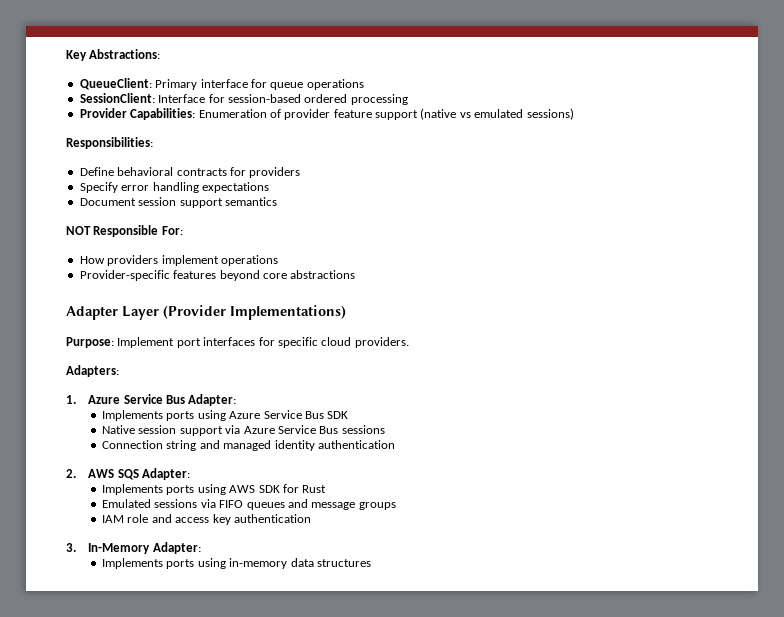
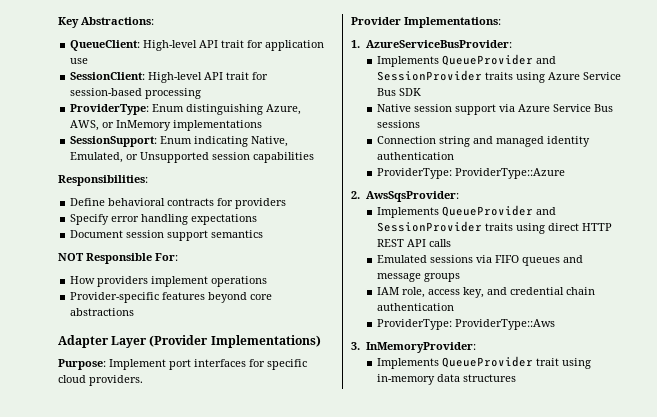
- QueueClient: Primary interface for queue operations
- SessionClient: Interface for session-based ordered processing
+ QueueClient: High-level API trait for application use
+ SessionClient: High-level API trait for session-based processing
- Provider Capabilities: Enumeration of provider feature support (native vs emulated sessions)
+ ProviderType: Enum distinguishing Azure, AWS, or InMemory implementations
+ SessionSupport: Enum indicating Native, Emulated, or Unsupported session capabilities
- Adapters:
+ Provider Implementations:
- 1. Azure Service Bus Adapter:
- Implements ports using Azure Service Bus SDK
+ 1. AzureServiceBusProvider:
+ Implements QueueProvider and SessionProvider traits using Azure Service Bus SDK
+ ProviderType: ProviderType::Azure
- 2. AWS SQS Adapter:
- Implements ports using AWS SDK for Rust
+ 2. AwsSqsProvider:
+ Implements QueueProvider and SessionProvider traits using direct HTTP REST API calls
- IAM role and access key authentication
+ IAM role, access key, and credential chain authentication
+ ProviderType: ProviderType::Aws
- 3. In-Memory Adapter:
- Implements ports using in-memory data structures
+ 3. InMemoryProvider:
+ Implements QueueProvider trait using in-memory data structures

